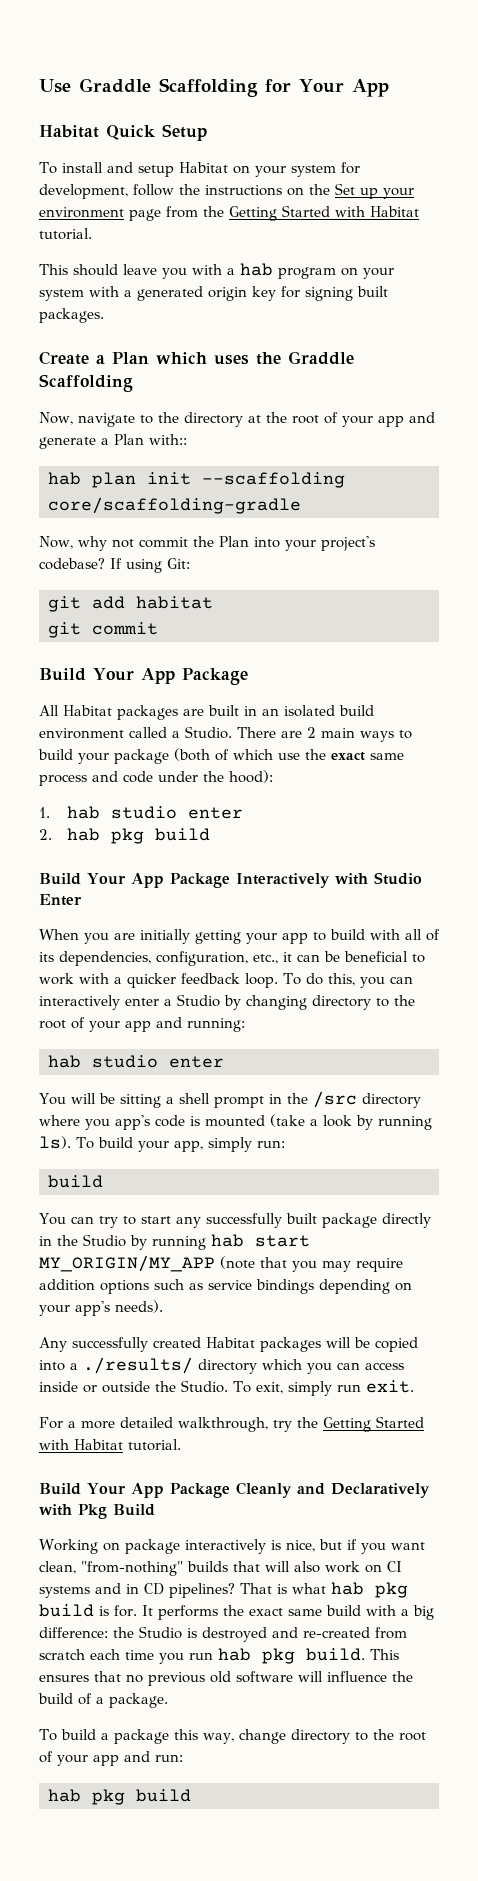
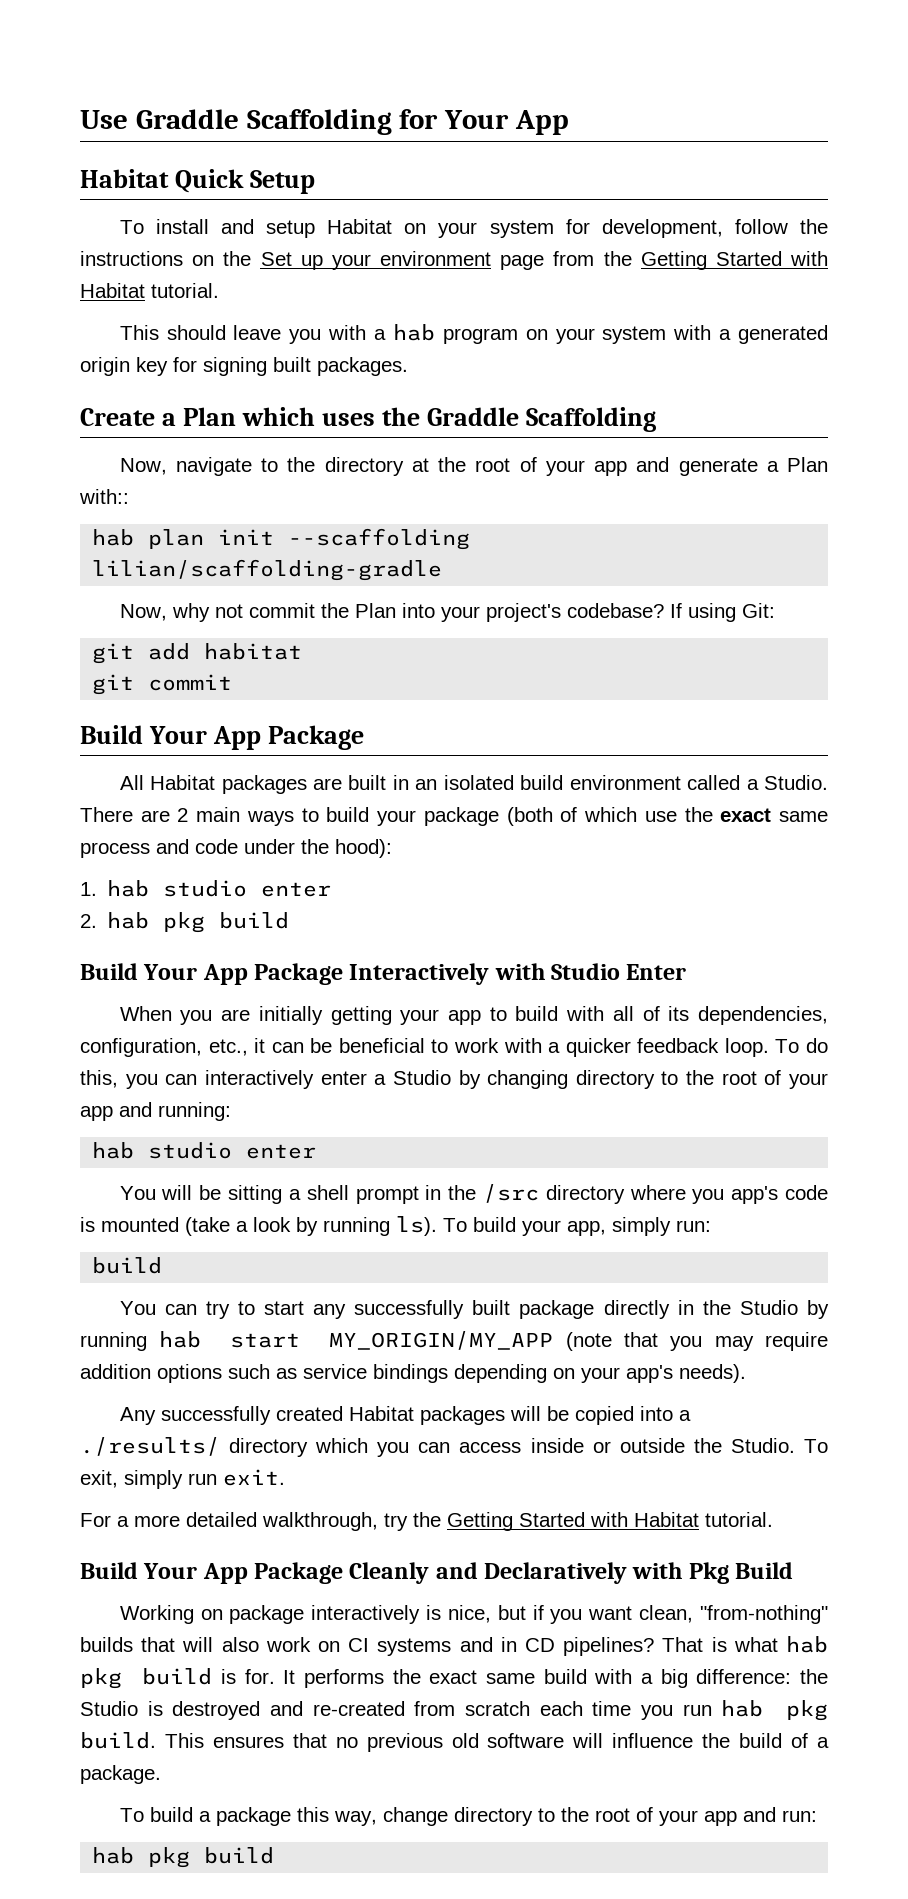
- hab plan init --scaffolding core/scaffolding-gradle
+ hab plan init --scaffolding lilian/scaffolding-gradle

